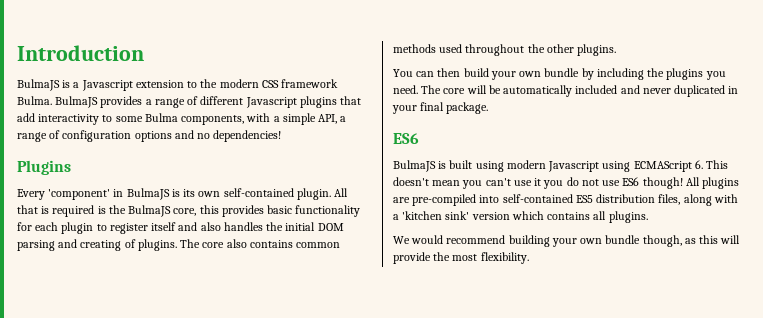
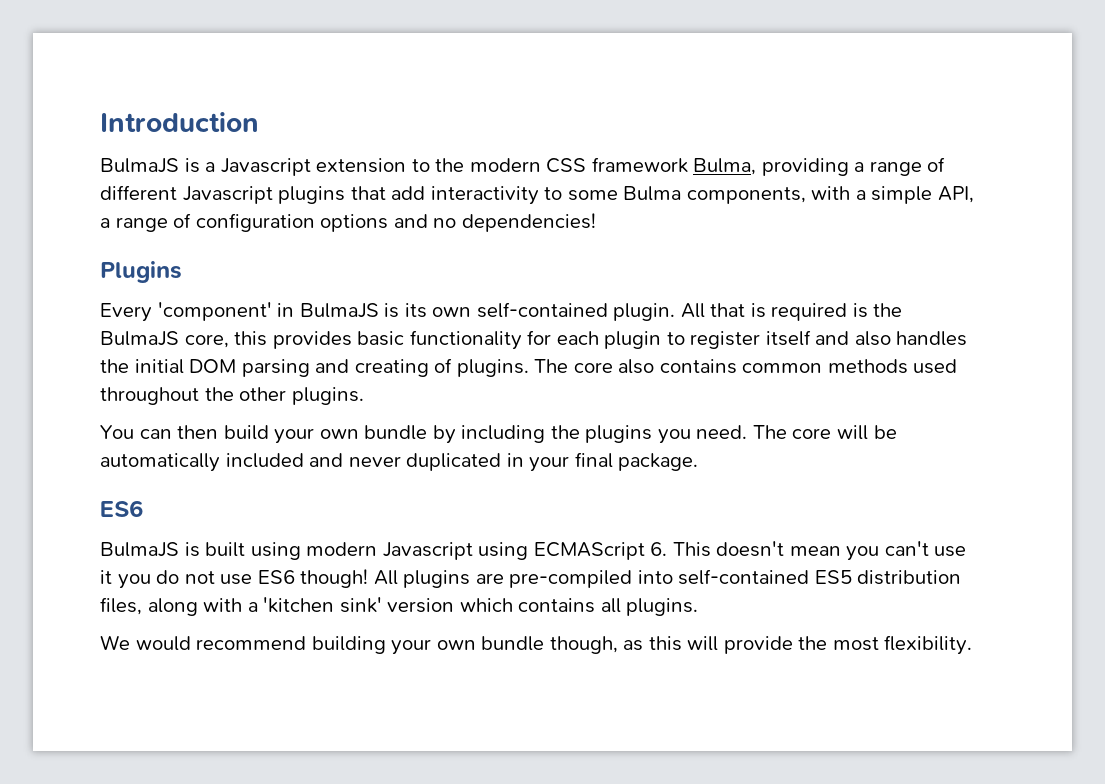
- BulmaJS is a Javascript extension to the modern CSS framework Bulma. BulmaJS provides a range of different Javascript plugins that add interactivity to some Bulma components, with a simple API, a range of configuration options and no dependencies!
+ BulmaJS is a Javascript extension to the modern CSS framework Bulma, providing a range of different Javascript plugins that add interactivity to some Bulma components, with a simple API, a range of configuration options and no dependencies!

